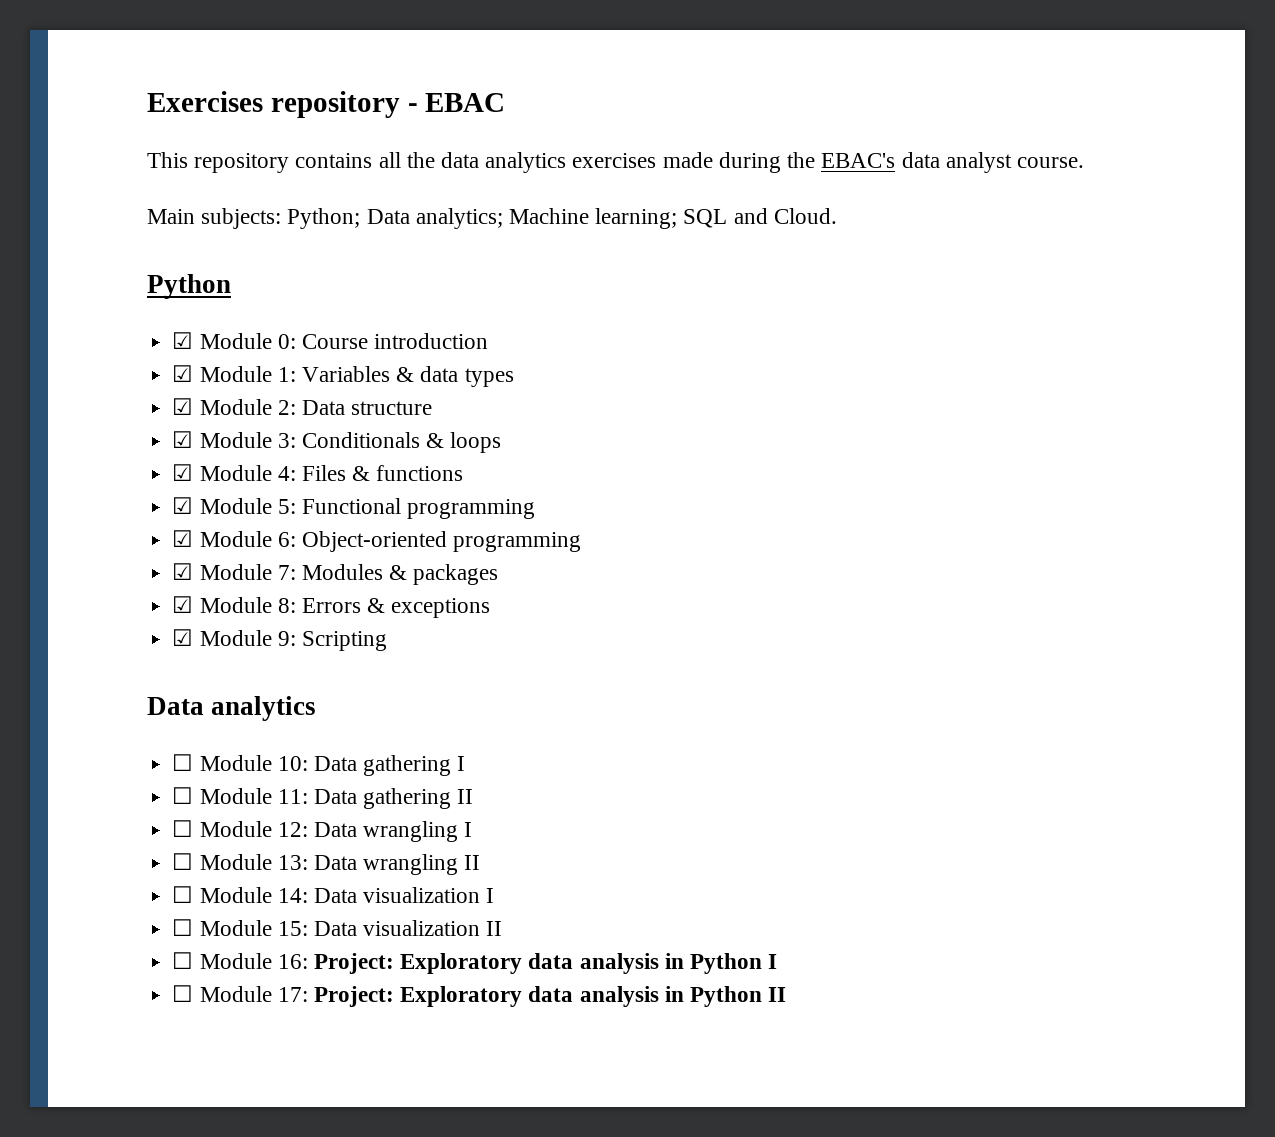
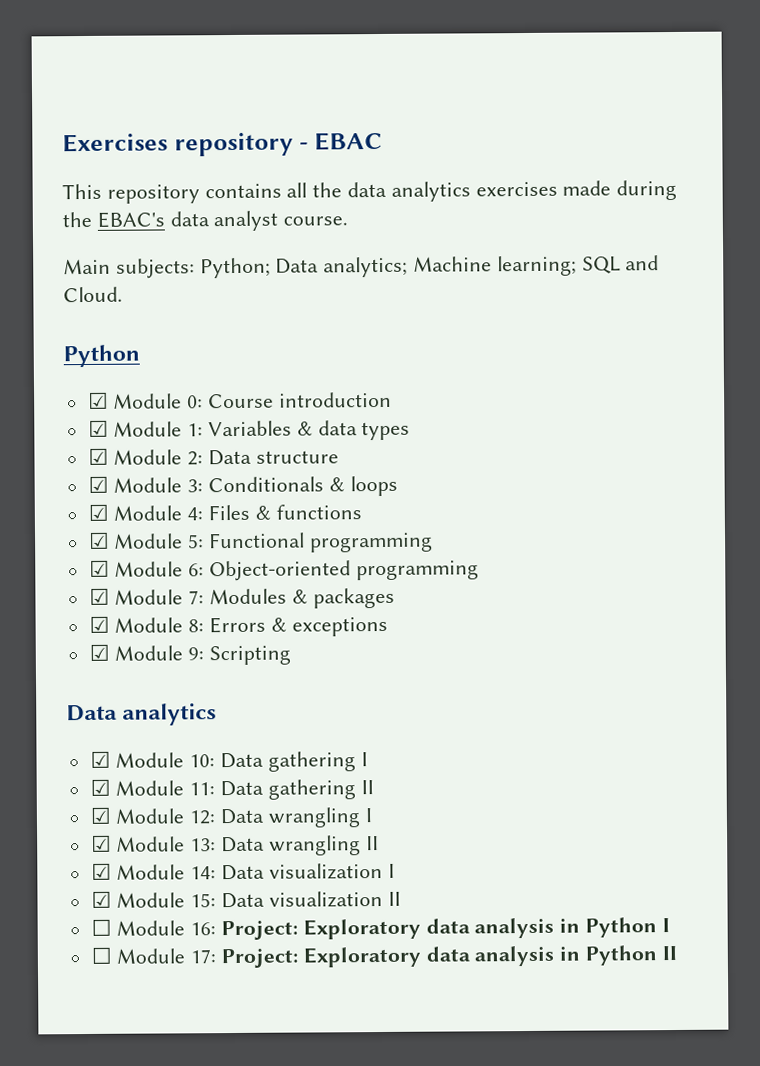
- ☐ Module 10: Data gathering I
+ ☑ Module 10: Data gathering I
- ☐ Module 11: Data gathering II
+ ☑ Module 11: Data gathering II
- ☐ Module 12: Data wrangling I
+ ☑ Module 12: Data wrangling I
- ☐ Module 13: Data wrangling II
+ ☑ Module 13: Data wrangling II
- ☐ Module 14: Data visualization I
+ ☑ Module 14: Data visualization I
- ☐ Module 15: Data visualization II
+ ☑ Module 15: Data visualization II

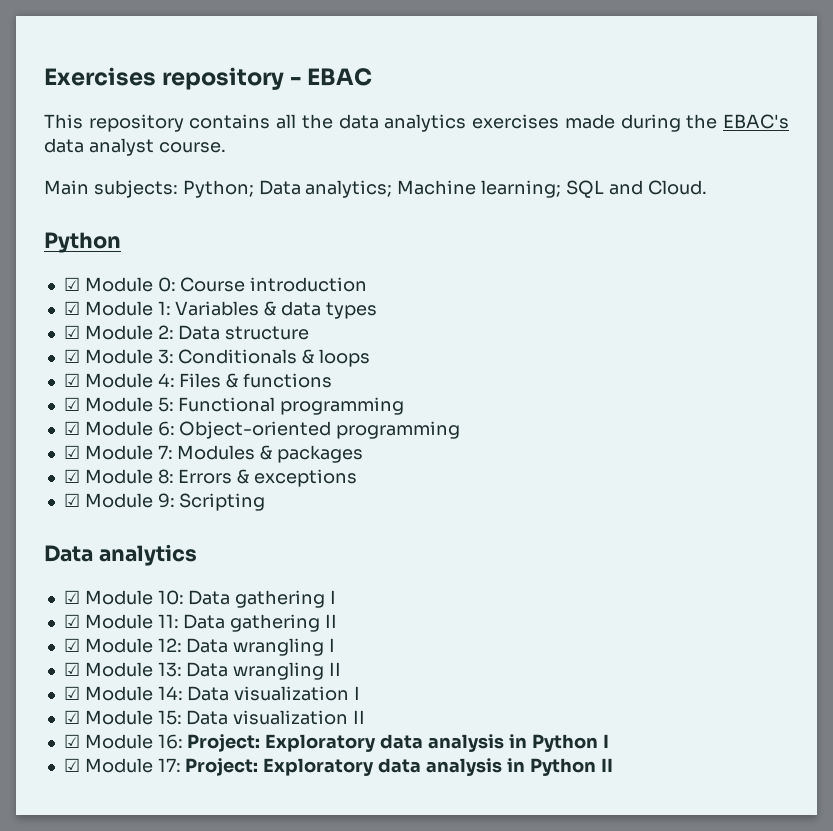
- ☐ Module 16: Project: Exploratory data analysis in Python I
+ ☑ Module 16: Project: Exploratory data analysis in Python I
- ☐ Module 17: Project: Exploratory data analysis in Python II
+ ☑ Module 17: Project: Exploratory data analysis in Python II

